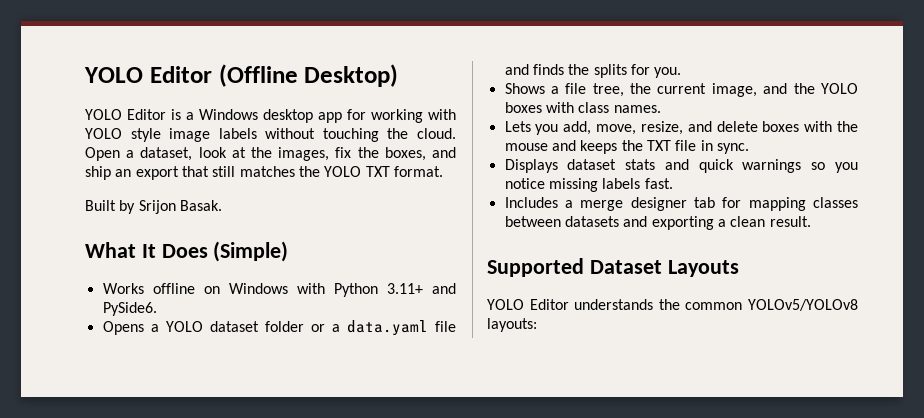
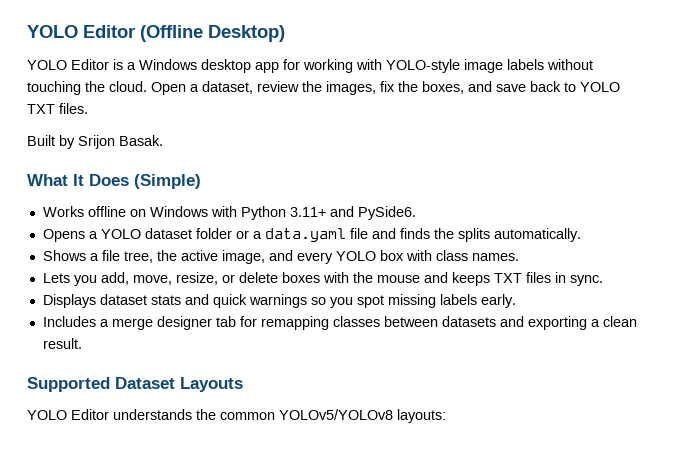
- YOLO Editor is a Windows desktop app for working with YOLO style image labels without touching the cloud.
+ YOLO Editor is a Windows desktop app for working with YOLO-style image labels without touching the cloud.
- Open a dataset, look at the images, fix the boxes, and ship an export that still matches the YOLO TXT format.
+ Open a dataset, review the images, fix the boxes, and save back to YOLO TXT files.
- Opens a YOLO dataset folder or a data.yaml file and finds the splits for you.
+ Opens a YOLO dataset folder or a data.yaml file and finds the splits automatically.
- Shows a file tree, the current image, and the YOLO boxes with class names.
+ Shows a file tree, the active image, and every YOLO box with class names.
- Lets you add, move, resize, and delete boxes with the mouse and keeps the TXT file in sync.
+ Lets you add, move, resize, or delete boxes with the mouse and keeps TXT files in sync.
- Displays dataset stats and quick warnings so you notice missing labels fast.
+ Displays dataset stats and quick warnings so you spot missing labels early.
- Includes a merge designer tab for mapping classes between datasets and exporting a clean result.
+ Includes a merge designer tab for remapping classes between datasets and exporting a clean result.

